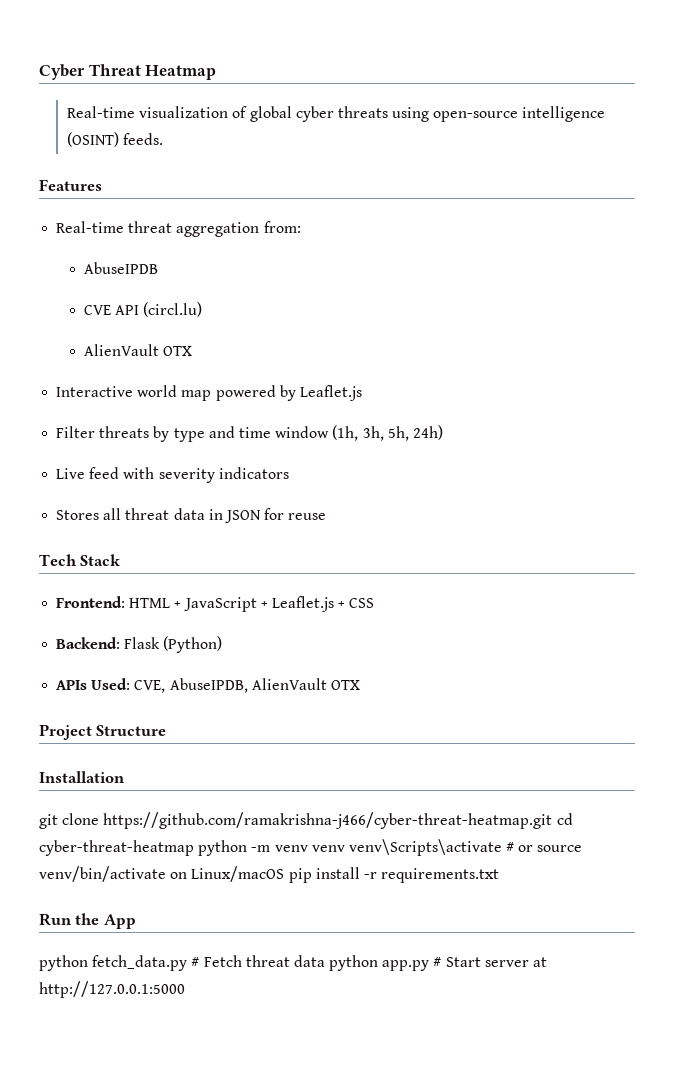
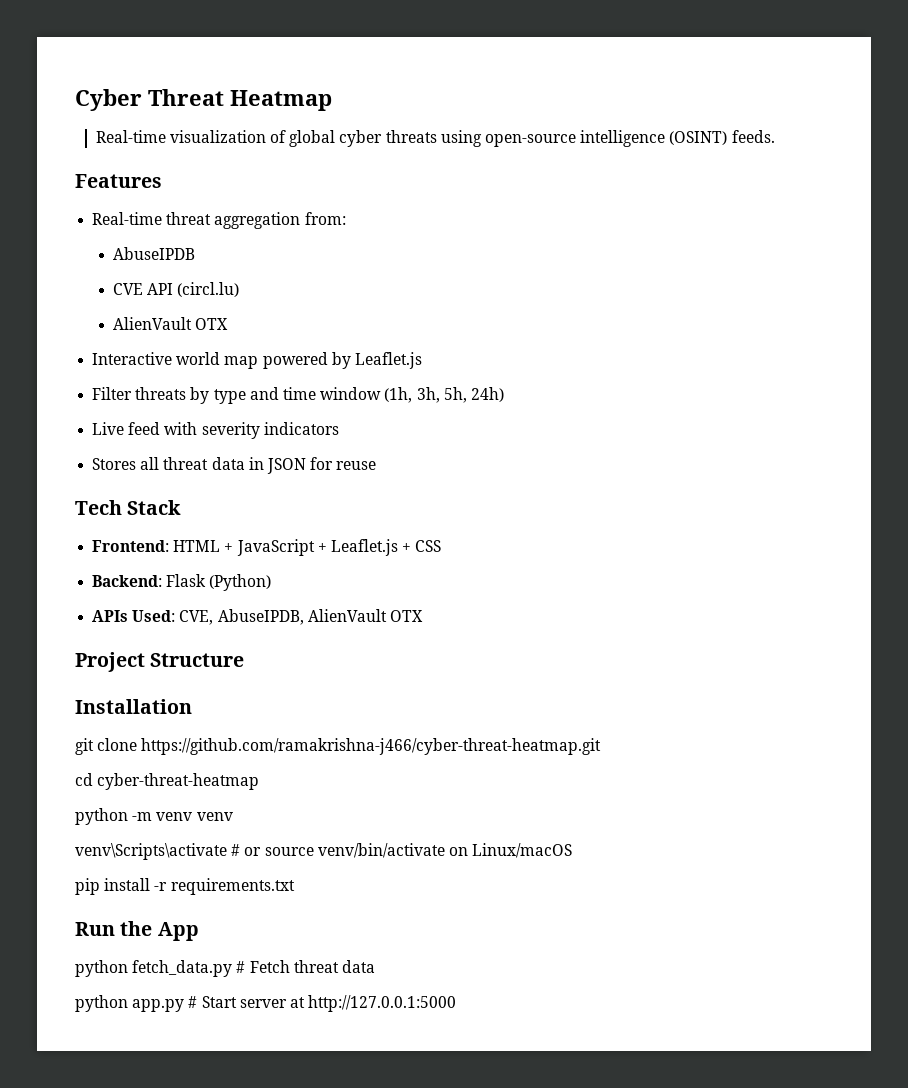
- git clone https://github.com/ramakrishna-j466/cyber-threat-heatmap.git cd cyber-threat-heatmap python -m venv venv venv\Scripts\activate # or source venv/bin/activate on Linux/macOS pip install -r requirements.txt
+ git clone https://github.com/ramakrishna-j466/cyber-threat-heatmap.git
+ cd cyber-threat-heatmap
+ python -m venv venv
+ venv\Scripts\activate # or source venv/bin/activate on Linux/macOS
+ pip install -r requirements.txt
- python fetch_data.py # Fetch threat data python app.py # Start server at http://127.0.0.1:5000
+ python fetch_data.py # Fetch threat data
+ python app.py # Start server at http://127.0.0.1:5000

